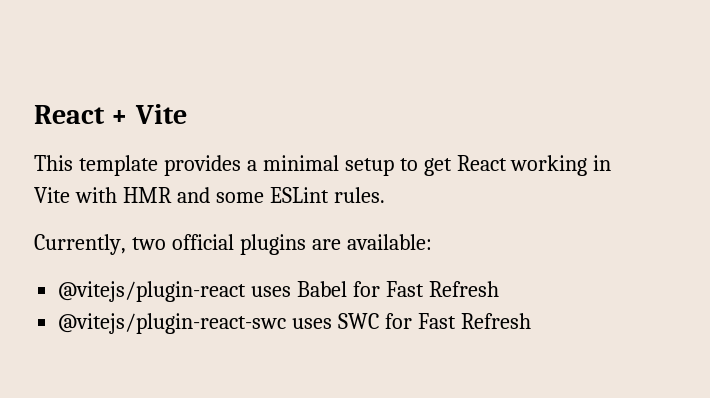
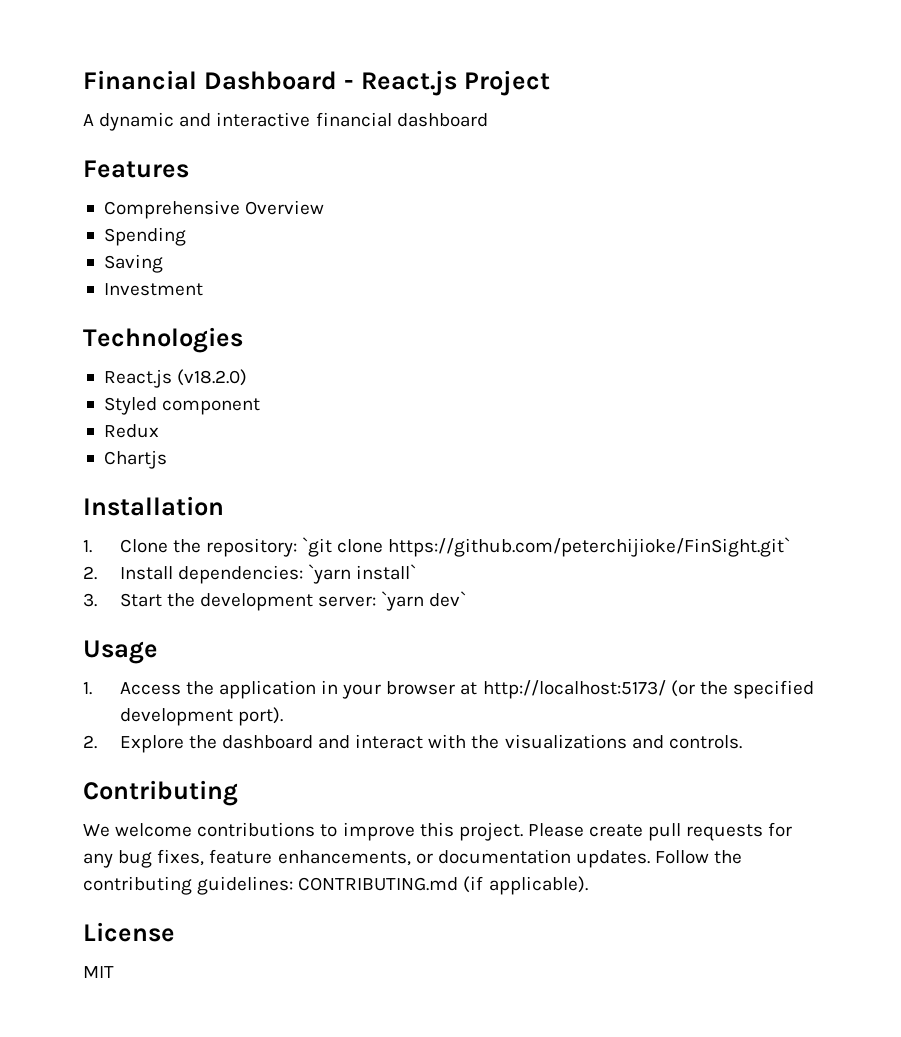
- React + Vite
- This template provides a minimal setup to get React working in Vite with HMR and some ESLint rules.
- Currently, two official plugins are available:
- @vitejs/plugin-react uses Babel for Fast Refresh
- @vitejs/plugin-react-swc uses SWC for Fast Refresh
+ Financial Dashboard - React.js Project
+ A dynamic and interactive financial dashboard
+ Features
+ Comprehensive Overview
+ Spending
+ Saving
+ Investment
+ Technologies
+ React.js (v18.2.0)
+ Styled component
+ Redux
+ Chartjs
+ Installation
+ 1. Clone the repository: `git clone https://github.com/peterchijioke/FinSight.git`
+ 2. Install dependencies: `yarn install`
+ 3. Start the development server: `yarn dev`
+ Usage
+ 1. Access the application in your browser at http://localhost:5173/ (or the specified development port).
+ 2. Explore the dashboard and interact with the visualizations and controls.
+ Contributing
+ We welcome contributions to improve this project. Please create pull requests for any bug fixes, feature enhancements, or documentation updates. Follow the contributing guidelines: CONTRIBUTING.md (if applicable).
+ License
+ MIT

